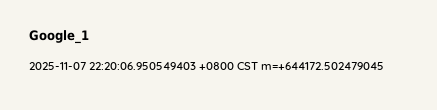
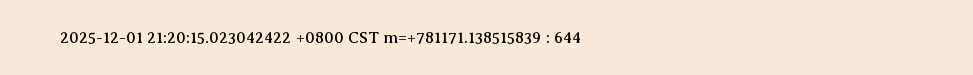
- Google_1
- 2025-11-07 22:20:06.950549403 +0800 CST m=+644172.502479045
+ 2025-12-01 21:20:15.023042422 +0800 CST m=+781171.138515839 : 644

